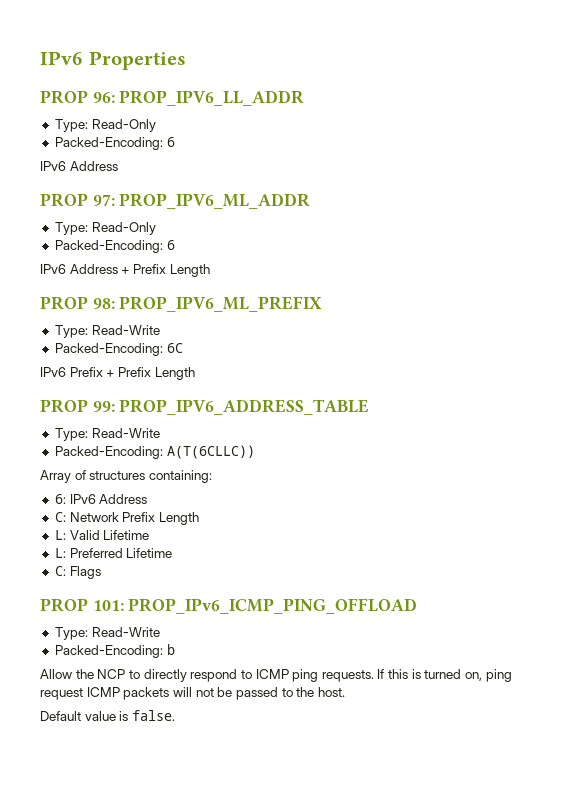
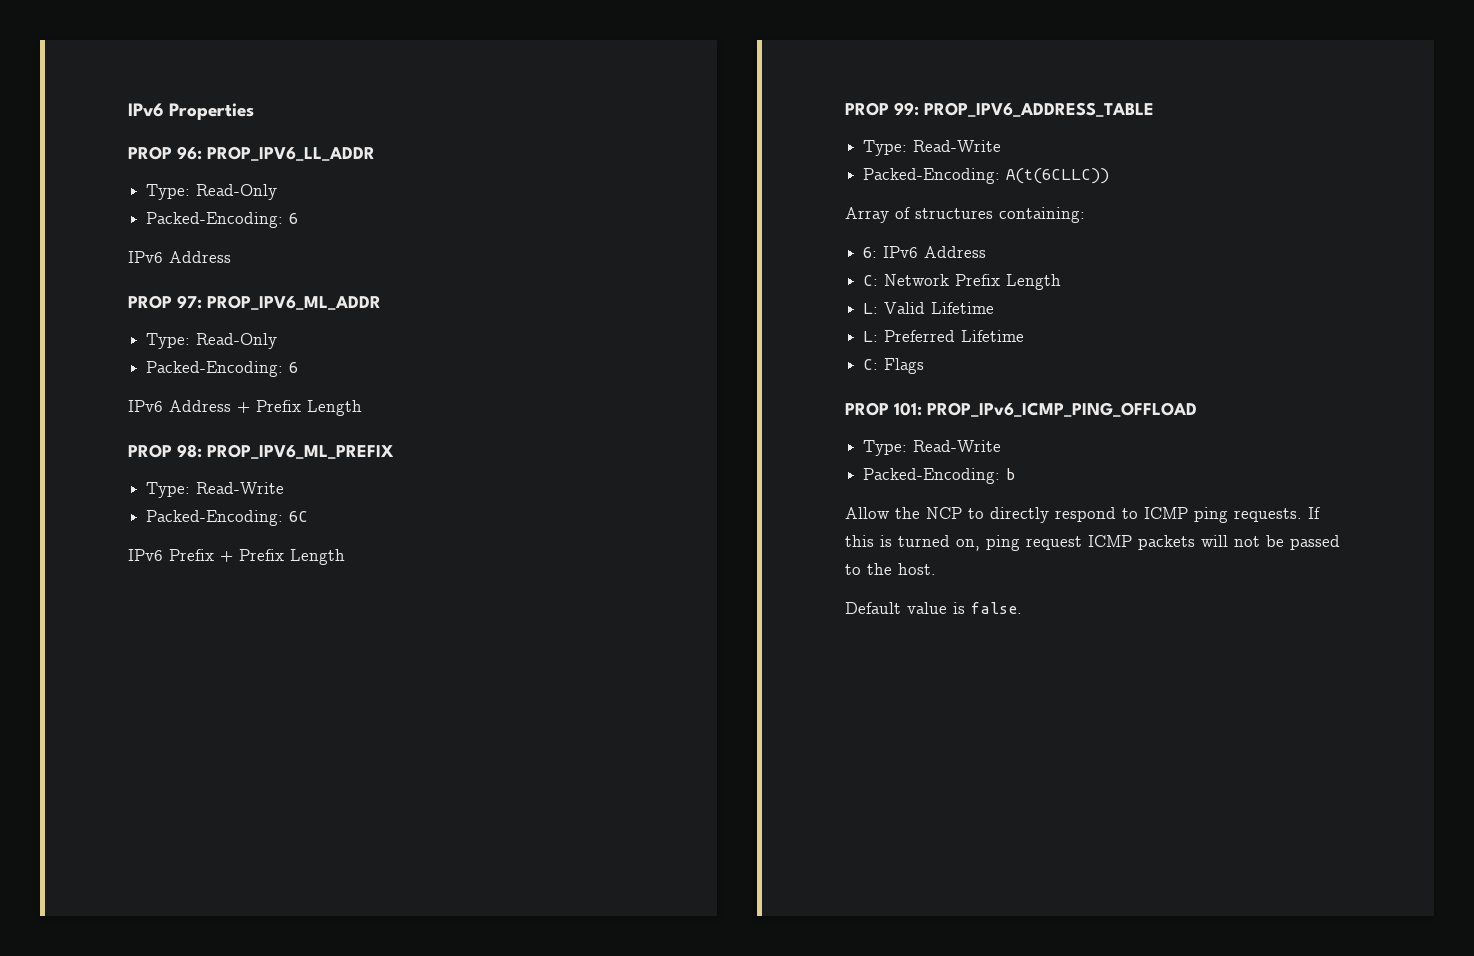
- Packed-Encoding: A(T(6CLLC))
+ Packed-Encoding: A(t(6CLLC))

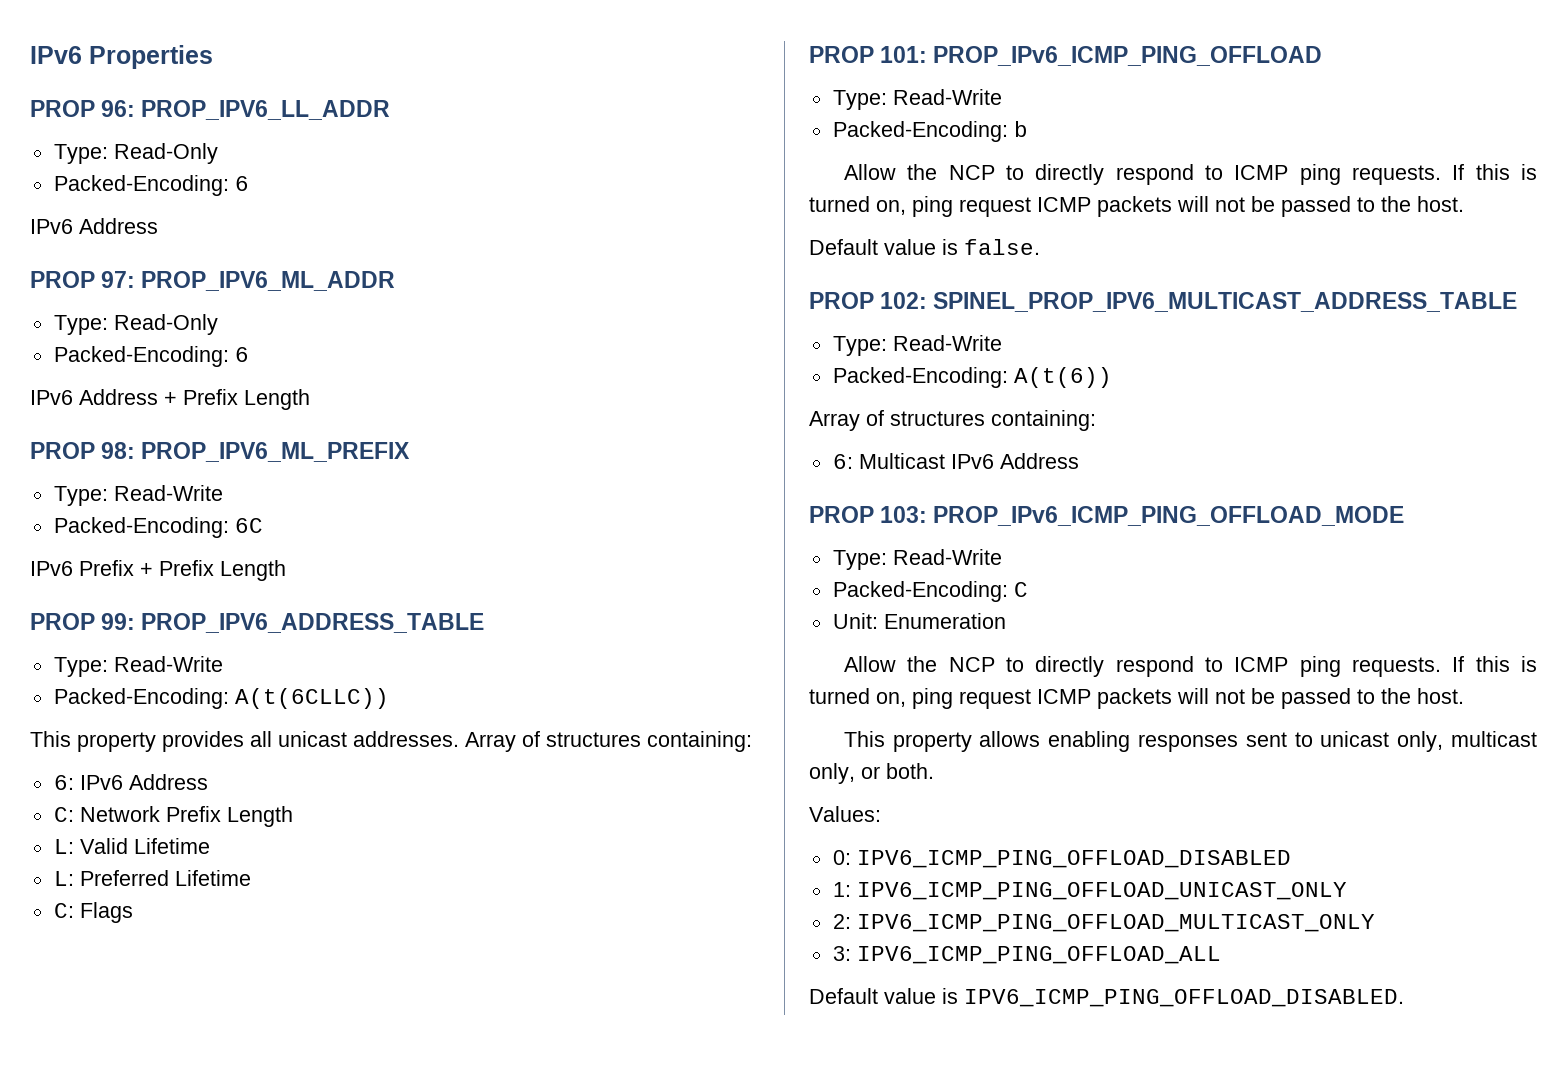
+ This property provides all unicast addresses.
+ PROP 102: SPINEL_PROP_IPV6_MULTICAST_ADDRESS_TABLE
+ Type: Read-Write
+ Packed-Encoding: A(t(6))
+ Array of structures containing:
+ 6: Multicast IPv6 Address
+ PROP 103: PROP_IPv6_ICMP_PING_OFFLOAD_MODE
+ Type: Read-Write
+ Packed-Encoding: C
+ Unit: Enumeration
+ Allow the NCP to directly respond to ICMP ping requests. If this is turned on, ping request ICMP packets will not be passed to the host.
+ This property allows enabling responses sent to unicast only, multicast only, or both.
+ Values:
+ 0: IPV6_ICMP_PING_OFFLOAD_DISABLED
+ 1: IPV6_ICMP_PING_OFFLOAD_UNICAST_ONLY
+ 2: IPV6_ICMP_PING_OFFLOAD_MULTICAST_ONLY
+ 3: IPV6_ICMP_PING_OFFLOAD_ALL
+ Default value is IPV6_ICMP_PING_OFFLOAD_DISABLED.

